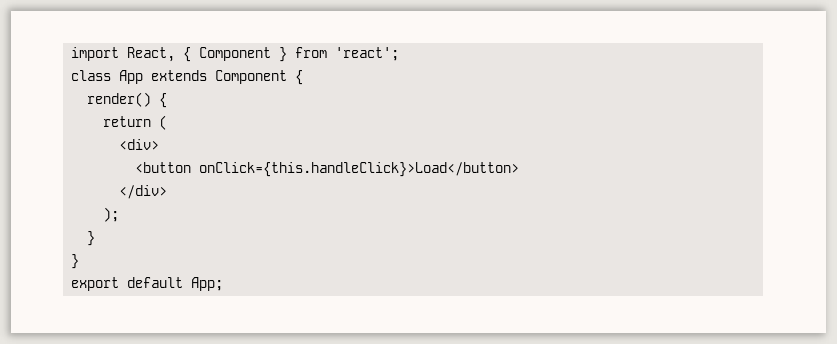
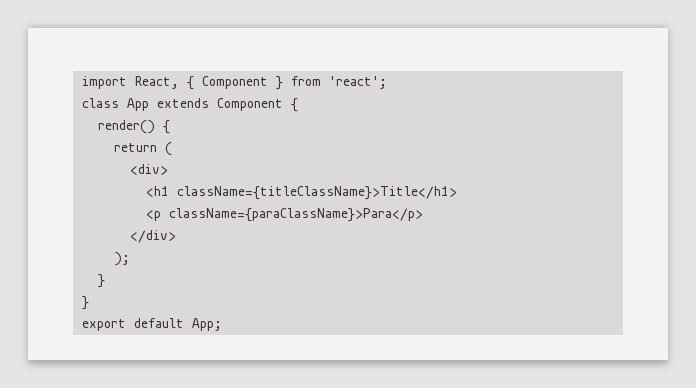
- <button onClick={this.handleClick}>Load</button>
+ <h1 className={titleClassName}>Title</h1>
+ <p className={paraClassName}>Para</p>

